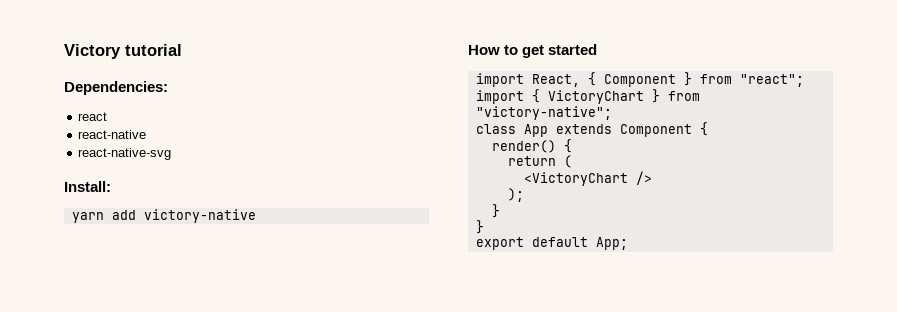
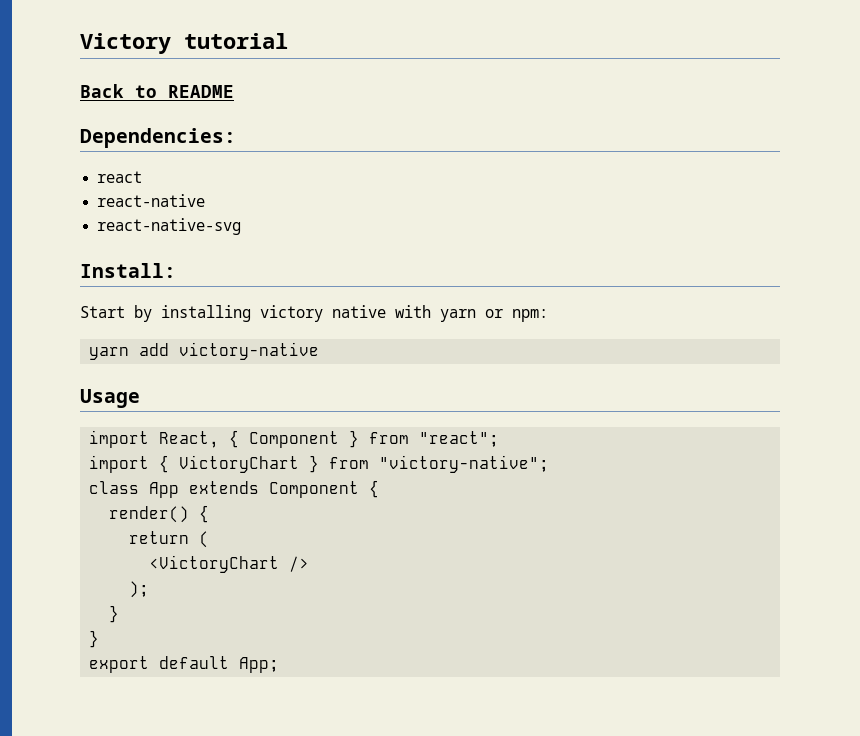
+ Back to README
+ Start by installing victory native with yarn or npm:
- How to get started
+ Usage

